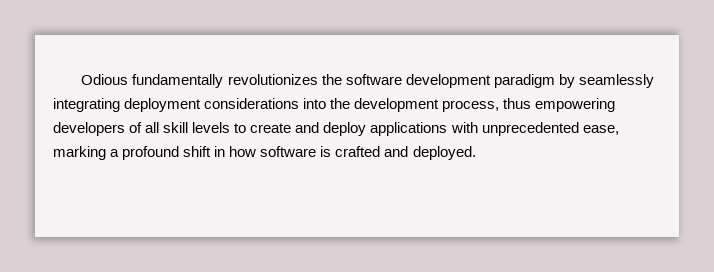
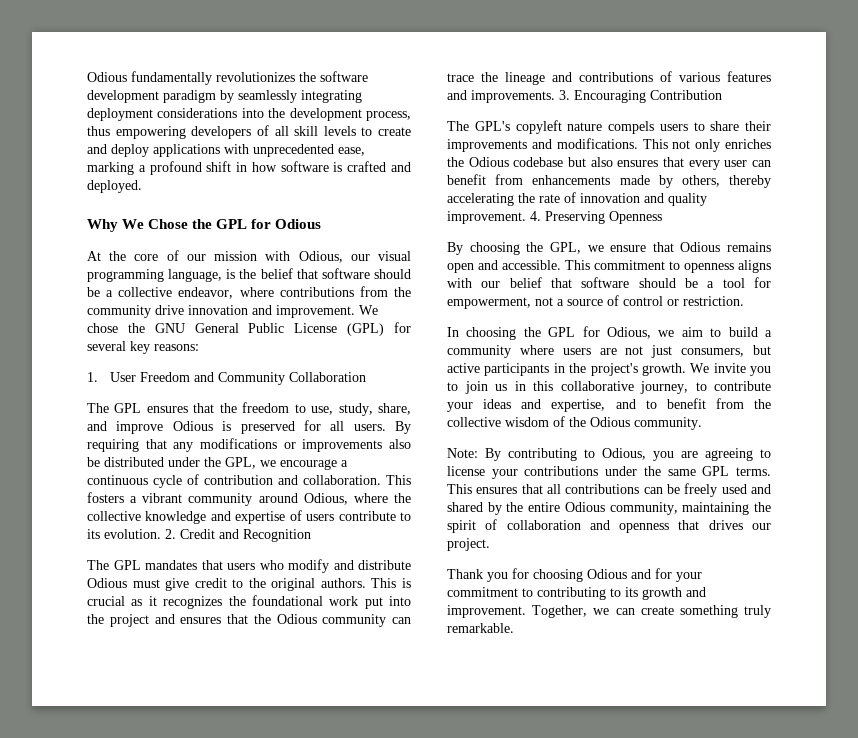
+ Why We Chose the GPL for Odious
+ At the core of our mission with Odious, our visual programming language, is the belief that software should be a collective endeavor, where contributions from the community drive innovation and improvement. We chose the GNU General Public License (GPL) for several key reasons:
+ 1. User Freedom and Community Collaboration
+ The GPL ensures that the freedom to use, study, share, and improve Odious is preserved for all users. By requiring that any modifications or improvements also be distributed under the GPL, we encourage a continuous cycle of contribution and collaboration. This fosters a vibrant community around Odious, where the collective knowledge and expertise of users contribute to its evolution. 2. Credit and Recognition
+ The GPL mandates that users who modify and distribute Odious must give credit to the original authors. This is crucial as it recognizes the foundational work put into the project and ensures that the Odious community can trace the lineage and contributions of various features and improvements. 3. Encouraging Contribution
+ The GPL's copyleft nature compels users to share their improvements and modifications. This not only enriches the Odious codebase but also ensures that every user can benefit from enhancements made by others, thereby accelerating the rate of innovation and quality improvement. 4. Preserving Openness
+ By choosing the GPL, we ensure that Odious remains open and accessible. This commitment to openness aligns with our belief that software should be a tool for empowerment, not a source of control or restriction.
+ In choosing the GPL for Odious, we aim to build a community where users are not just consumers, but active participants in the project's growth. We invite you to join us in this collaborative journey, to contribute your ideas and expertise, and to benefit from the collective wisdom of the Odious community.
+ Note: By contributing to Odious, you are agreeing to license your contributions under the same GPL terms. This ensures that all contributions can be freely used and shared by the entire Odious community, maintaining the spirit of collaboration and openness that drives our project.
+ Thank you for choosing Odious and for your commitment to contributing to its growth and improvement. Together, we can create something truly remarkable.

